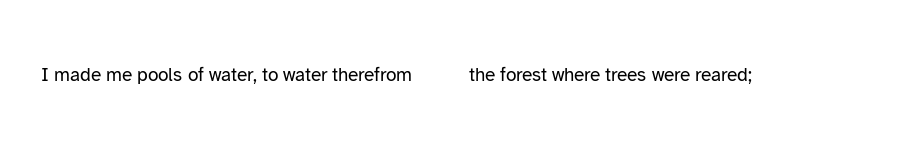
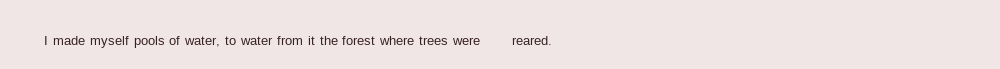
- I made me pools of water, to water therefrom the forest where trees were reared;
+ I made myself pools of water, to water from it the forest where trees were reared.

